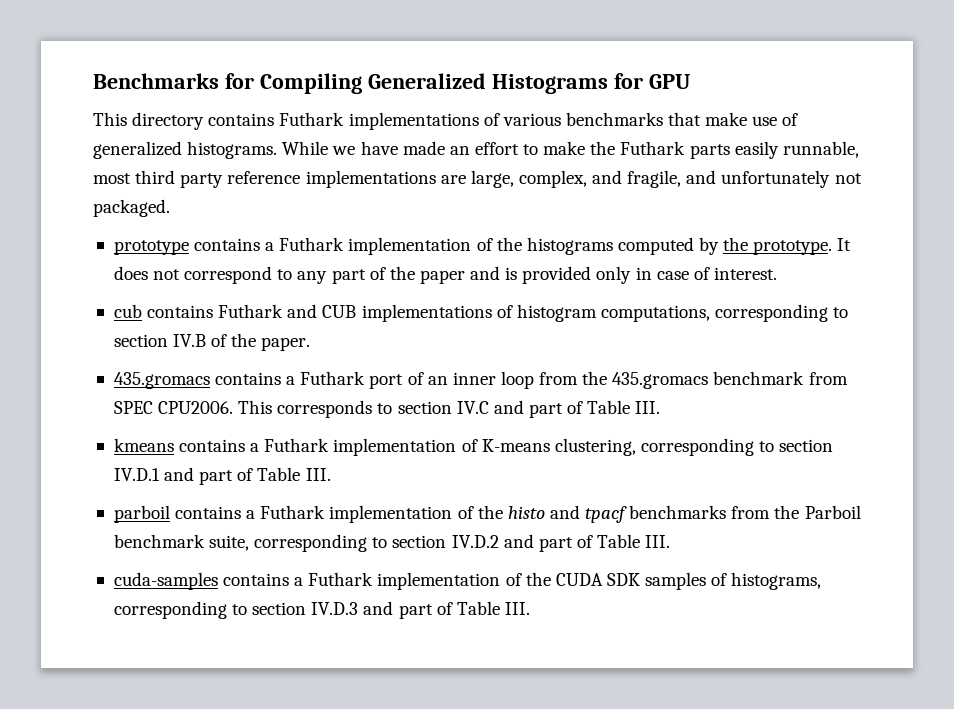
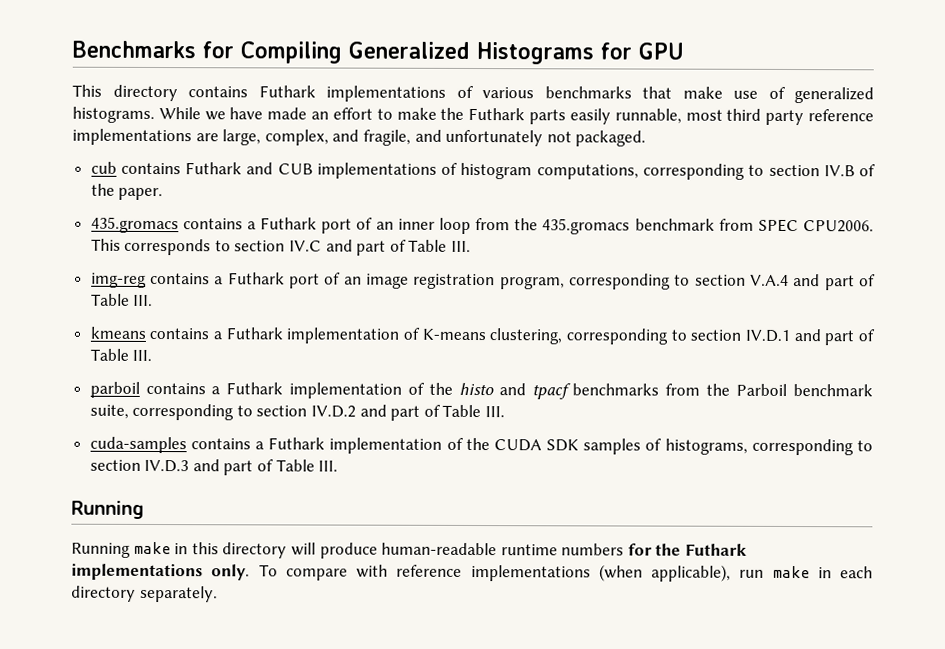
- prototype contains a Futhark implementation of the histograms computed by the prototype. It does not correspond to any part of the paper and is provided only in case of interest.
+ img-reg contains a Futhark port of an image registration program, corresponding to section V.A.4 and part of Table III.
  cuda-samples contains a Futhark implementation of the CUDA SDK samples of histograms, corresponding to section IV.D.3 and part of Table III.
+ Running
+ Running make in this directory will produce human-readable runtime numbers for the Futhark implementations only. To compare with reference implementations (when applicable), run make in each directory separately.

